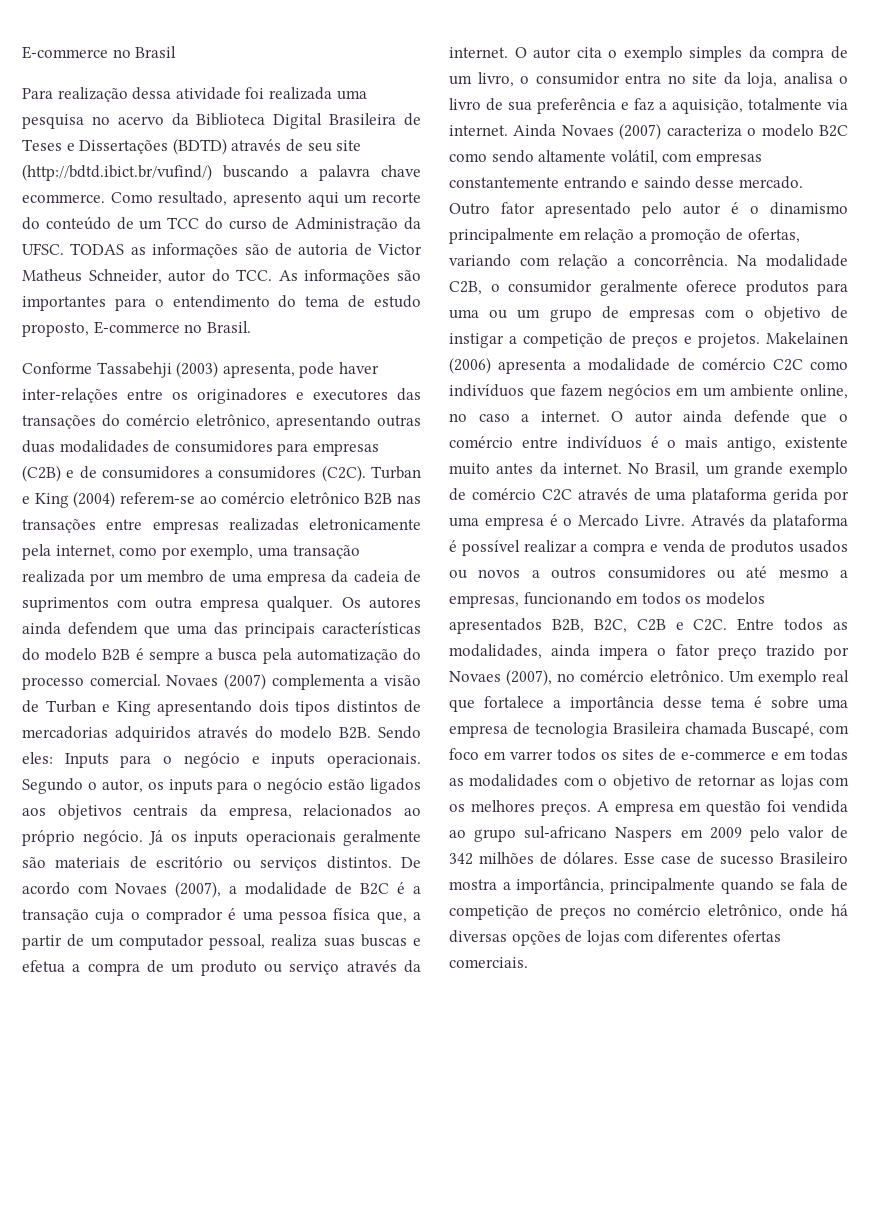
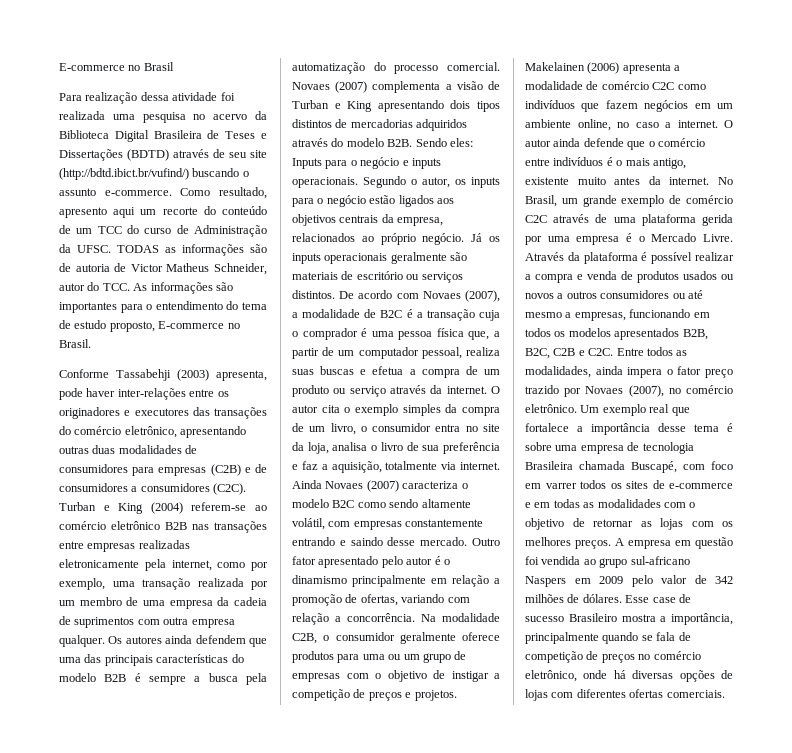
- Para realização dessa atividade foi realizada uma pesquisa no acervo da Biblioteca Digital Brasileira de Teses e Dissertações (BDTD) através de seu site (http://bdtd.ibict.br/vufind/) buscando a palavra chave ecommerce.
+ Para realização dessa atividade foi realizada uma pesquisa no acervo da Biblioteca Digital Brasileira de Teses e Dissertações (BDTD) através de seu site (http://bdtd.ibict.br/vufind/) buscando o assunto e-commerce.

